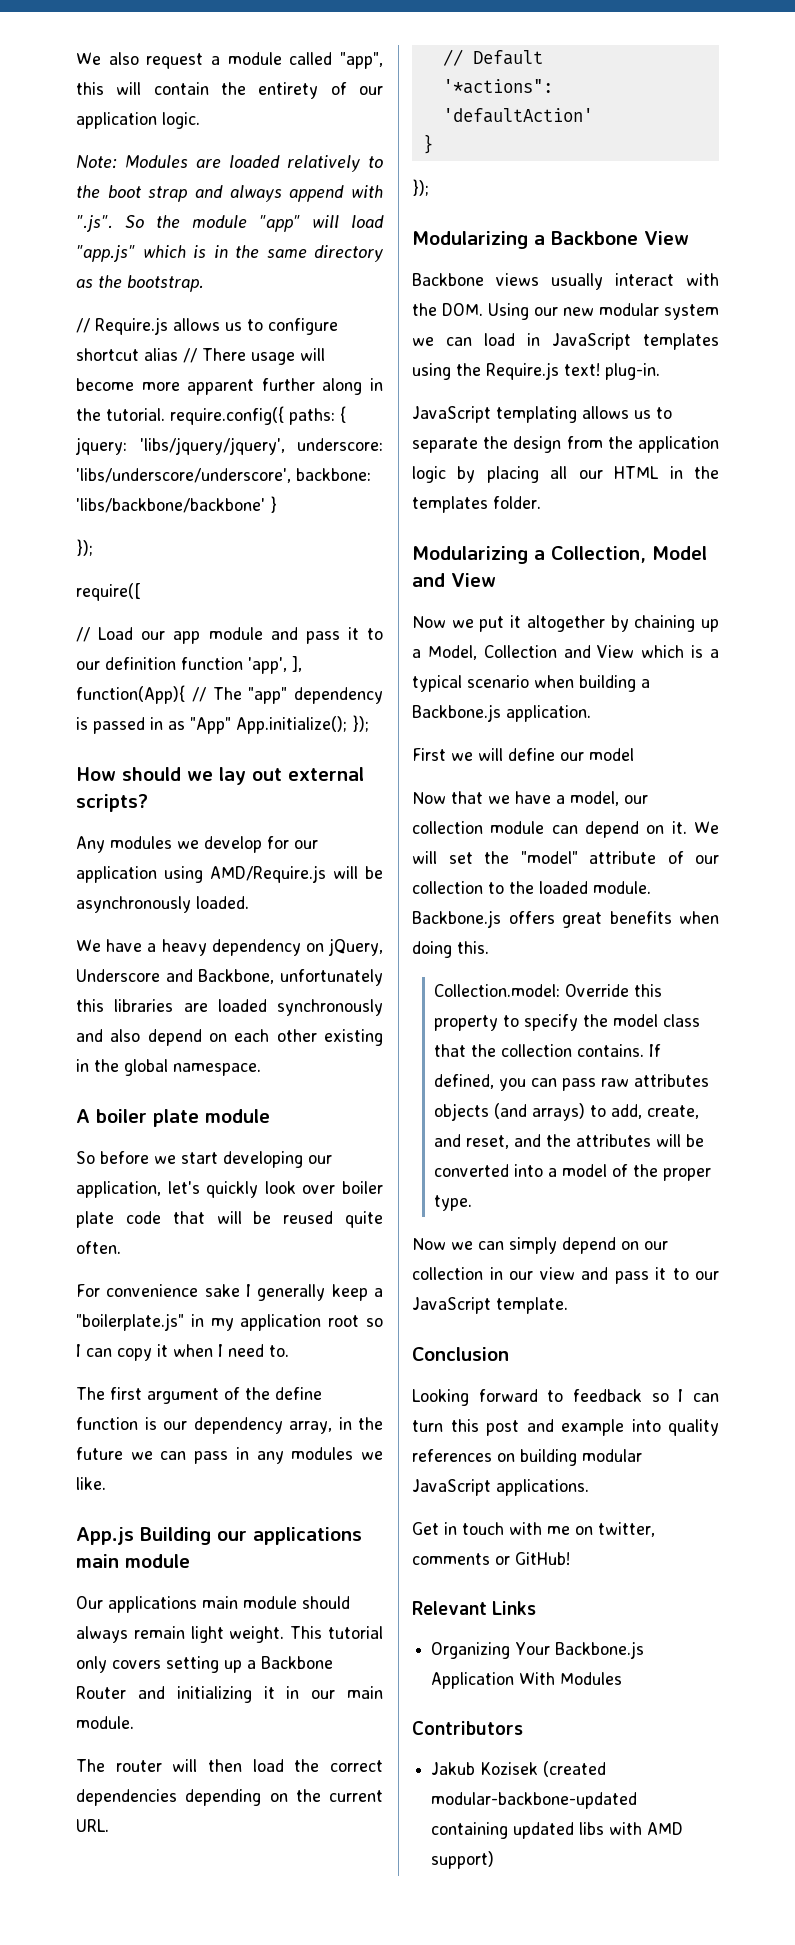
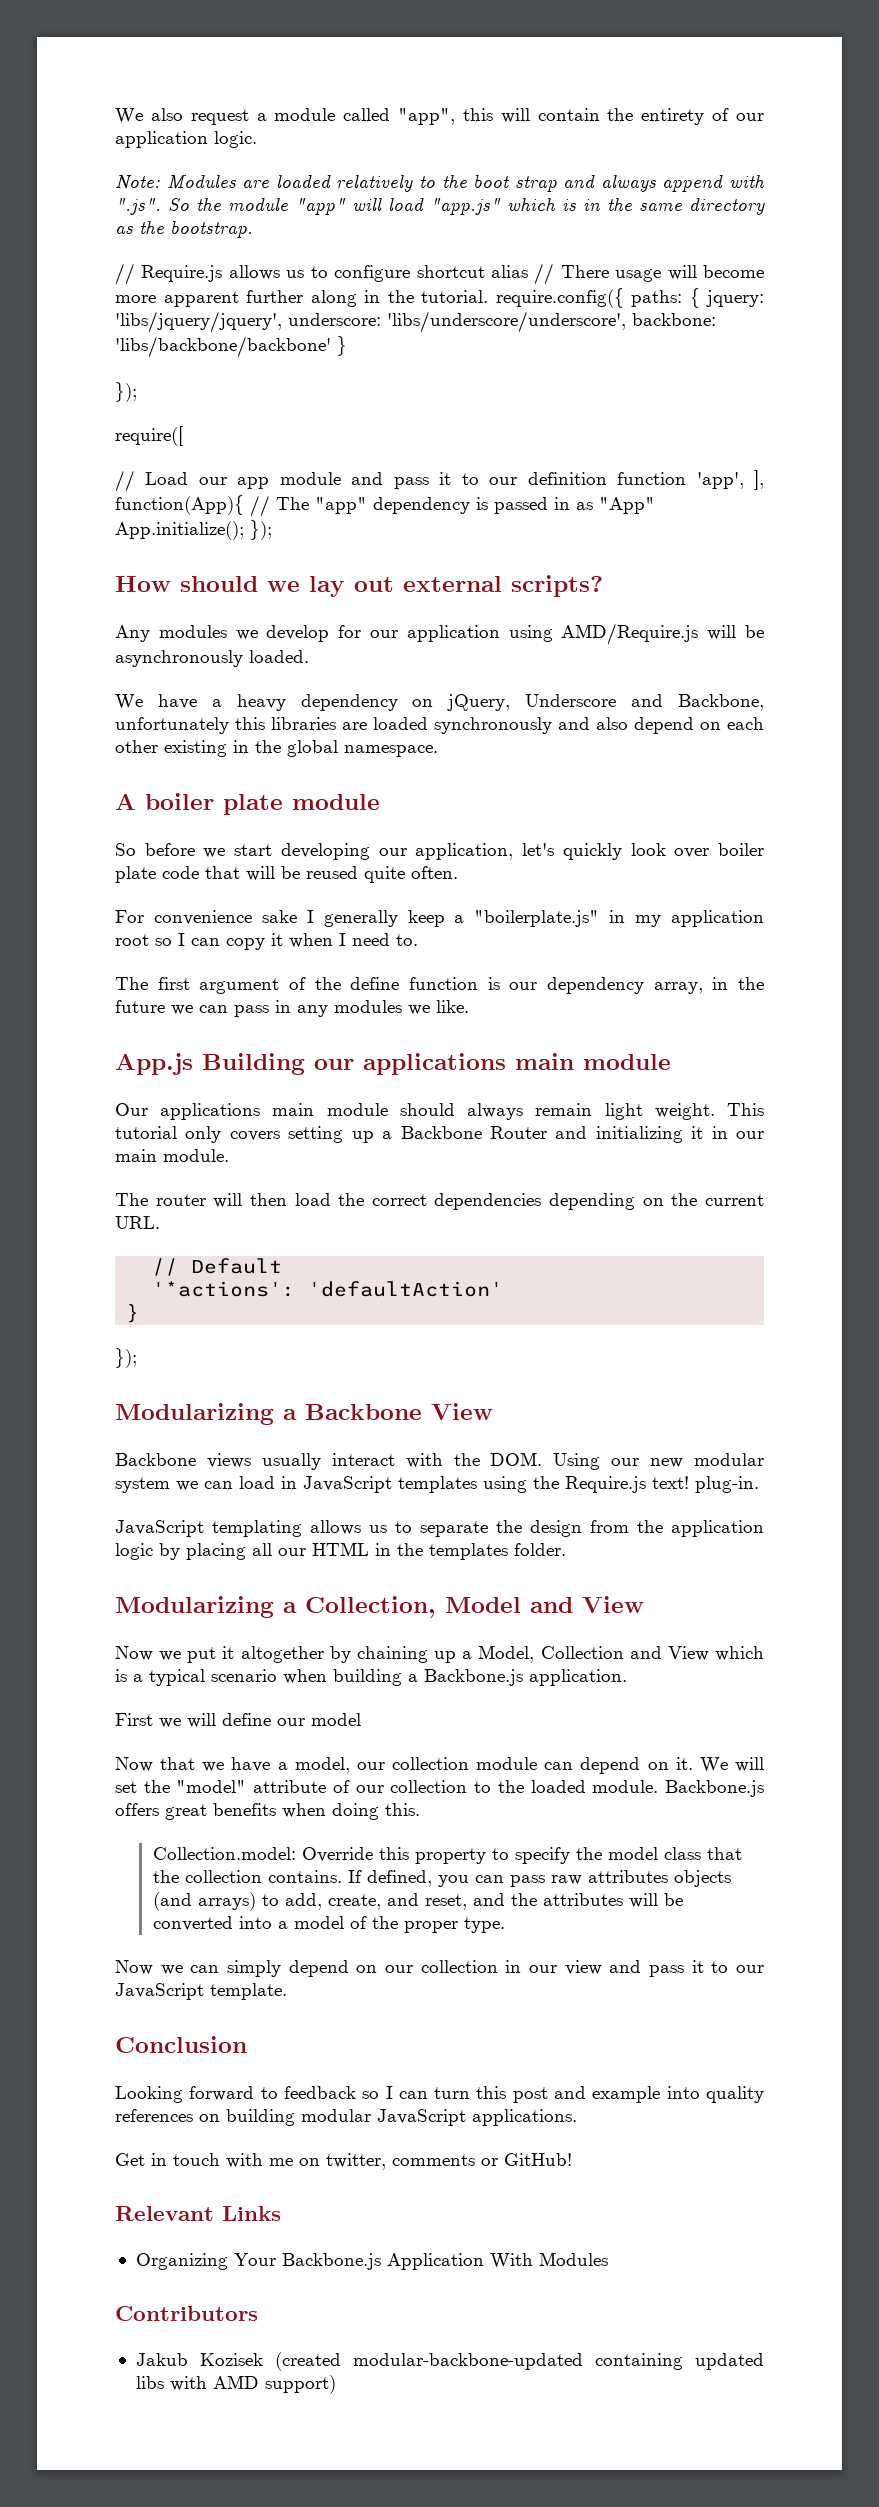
- '*actions": 'defaultAction'
+ '*actions': 'defaultAction'

